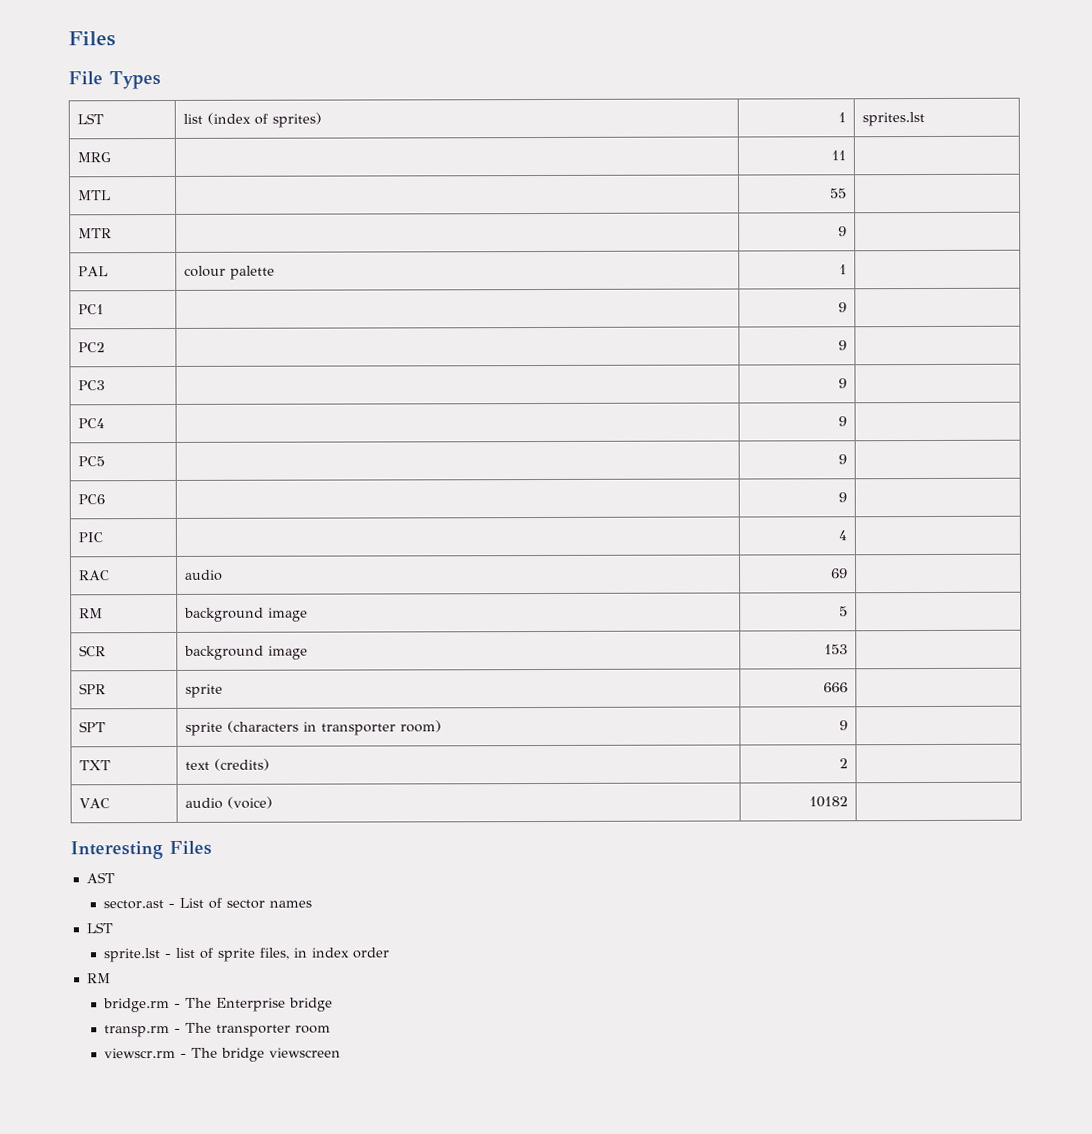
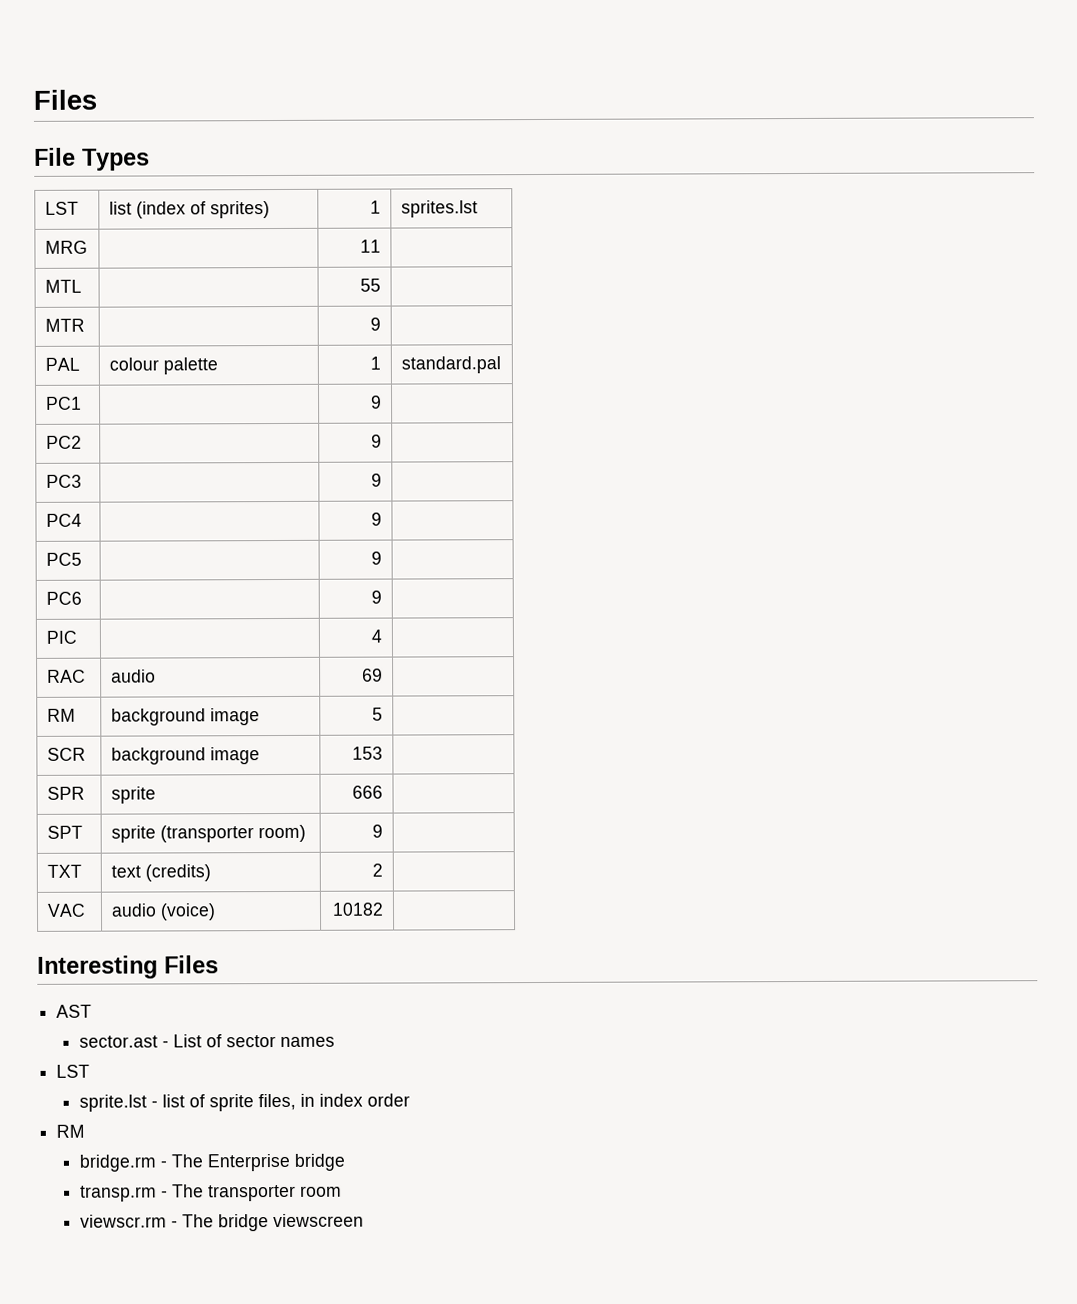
- PAL | colour palette | 1 |
+ PAL | colour palette | 1 | standard.pal
- SPT | sprite (characters in transporter room) | 9 |
+ SPT | sprite (transporter room) | 9 |

